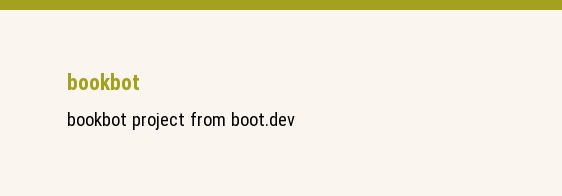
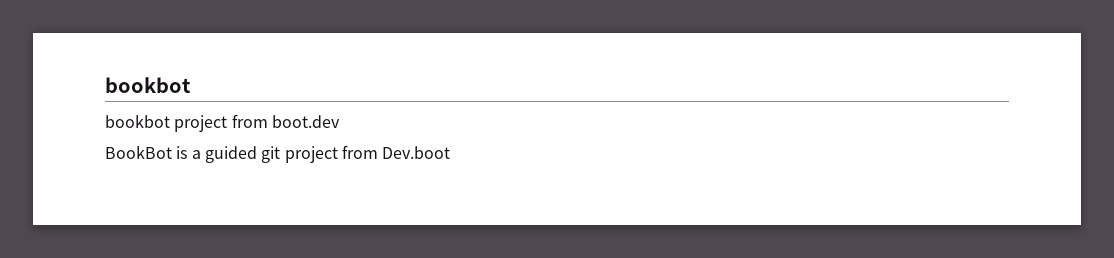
+ BookBot is a guided git project from Dev.boot

